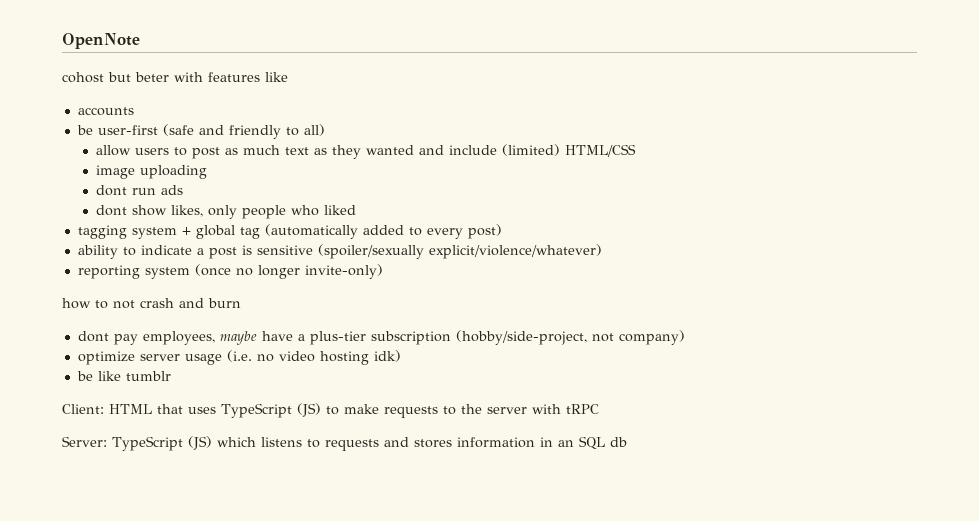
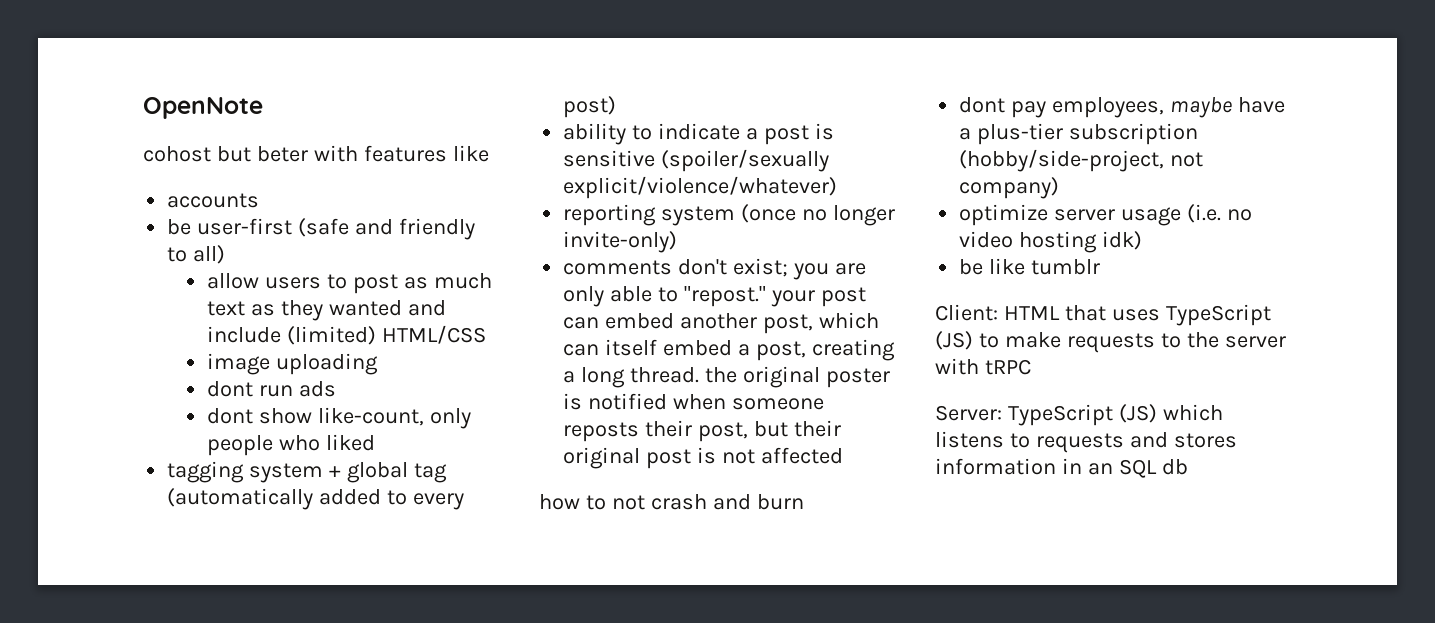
- dont show likes, only people who liked
+ dont show like-count, only people who liked
+ comments don't exist; you are only able to "repost." your post can embed another post, which can itself embed a post, creating a long thread. the original poster is notified when someone reposts their post, but their original post is not affected

